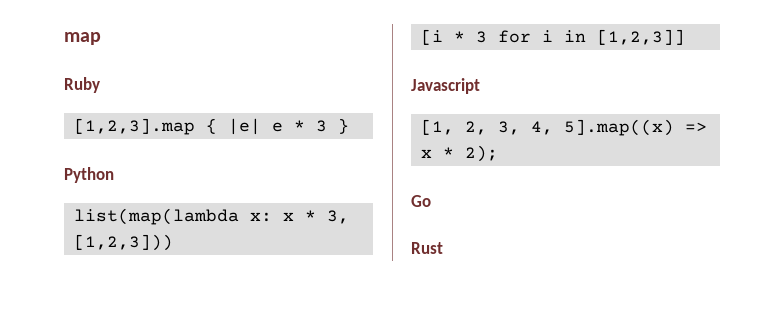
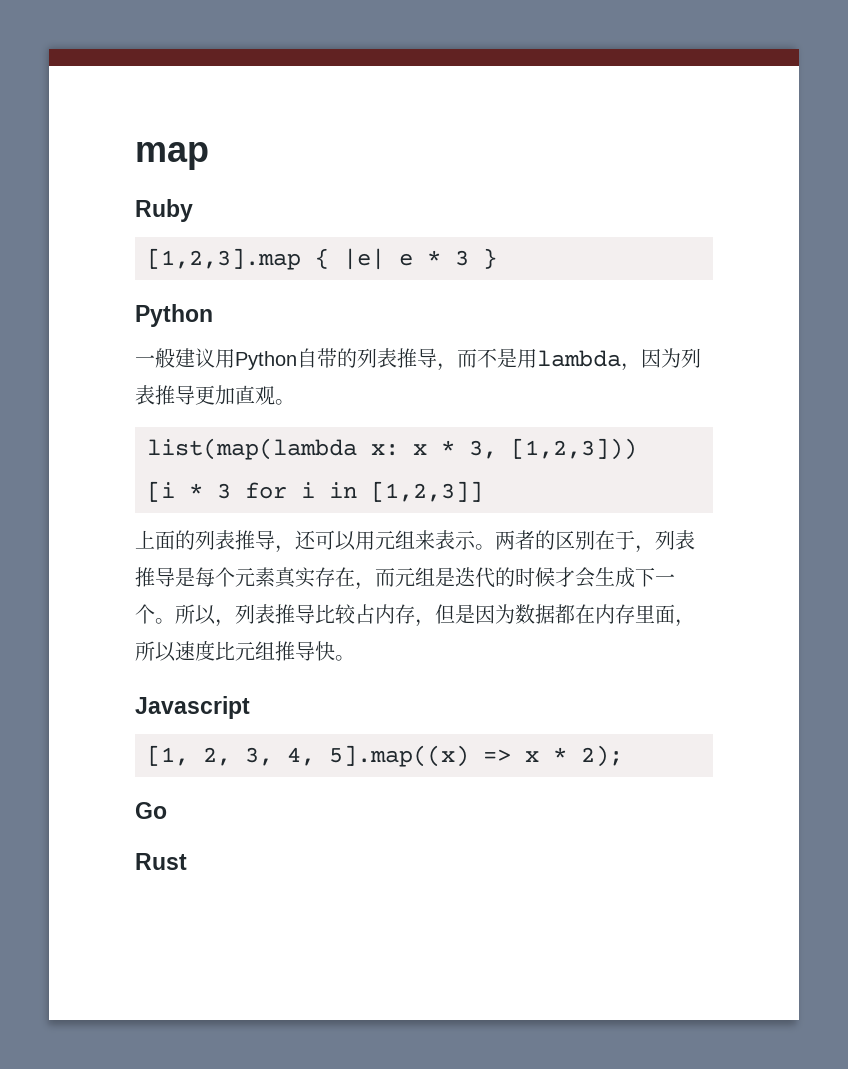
+ 一般建议用Python自带的列表推导，而不是用lambda，因为列表推导更加直观。
+ 上面的列表推导，还可以用元组来表示。两者的区别在于，列表推导是每个元素真实存在，而元组是迭代的时候才会生成下一个。所以，列表推导比较占内存，但是因为数据都在内存里面，所以速度比元组推导快。

